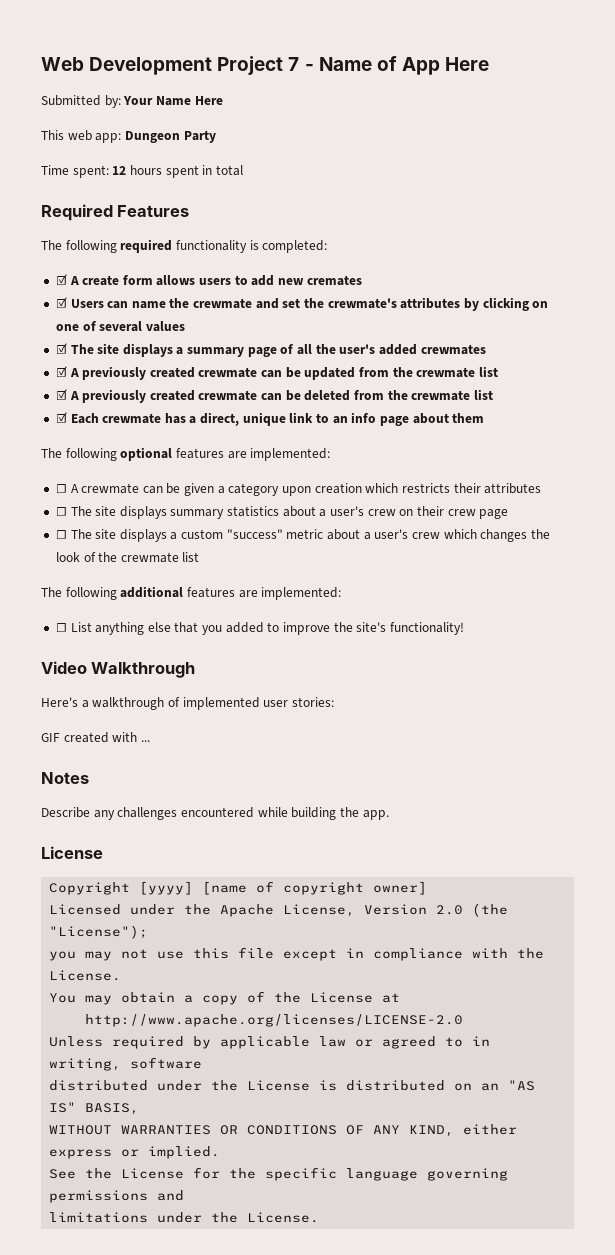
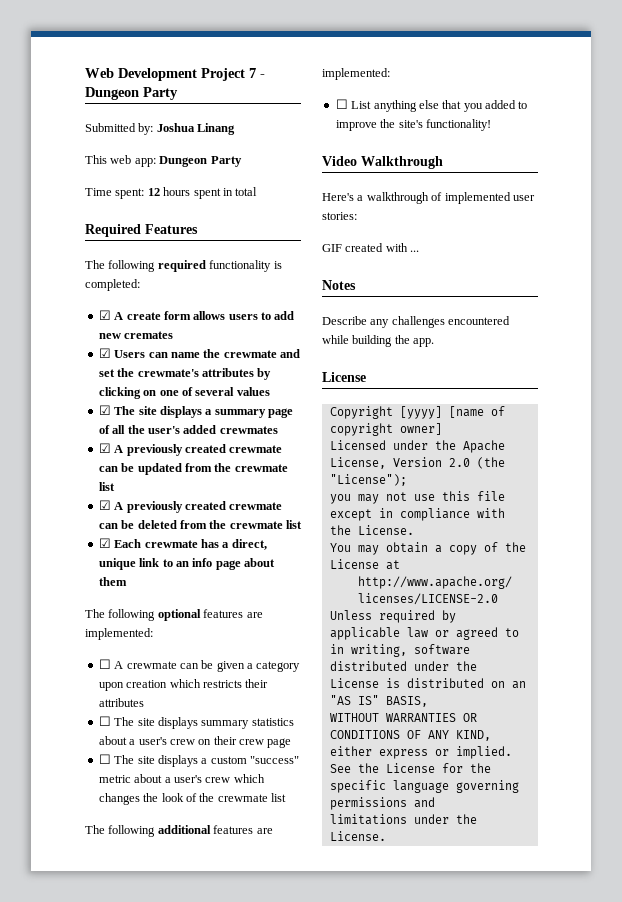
- Web Development Project 7 - Name of App Here
+ Web Development Project 7 - Dungeon Party
- Submitted by: Your Name Here
+ Submitted by: Joshua Linang

